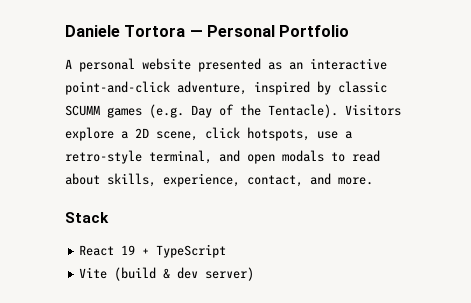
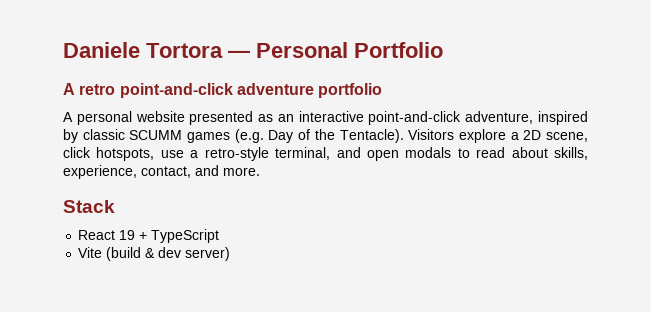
+ A retro point-and-click adventure portfolio

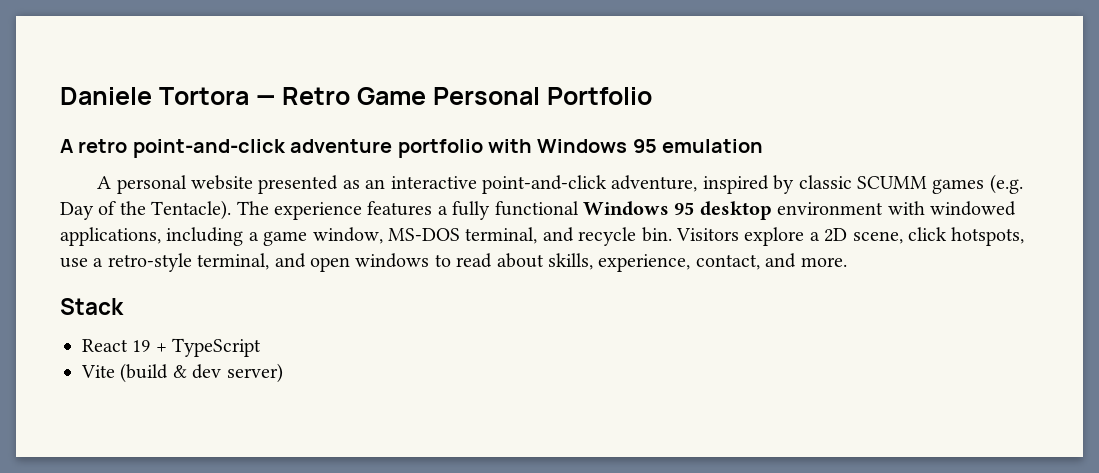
- Daniele Tortora — Personal Portfolio
+ Daniele Tortora — Retro Game Personal Portfolio
- A retro point-and-click adventure portfolio
+ A retro point-and-click adventure portfolio with Windows 95 emulation
+ The experience features a fully functional Windows 95 desktop environment with windowed applications, including a game window, MS-DOS terminal, and recycle bin.
- Visitors explore a 2D scene, click hotspots, use a retro-style terminal, and open modals to read about skills, experience, contact, and more.
+ Visitors explore a 2D scene, click hotspots, use a retro-style terminal, and open windows to read about skills, experience, contact, and more.

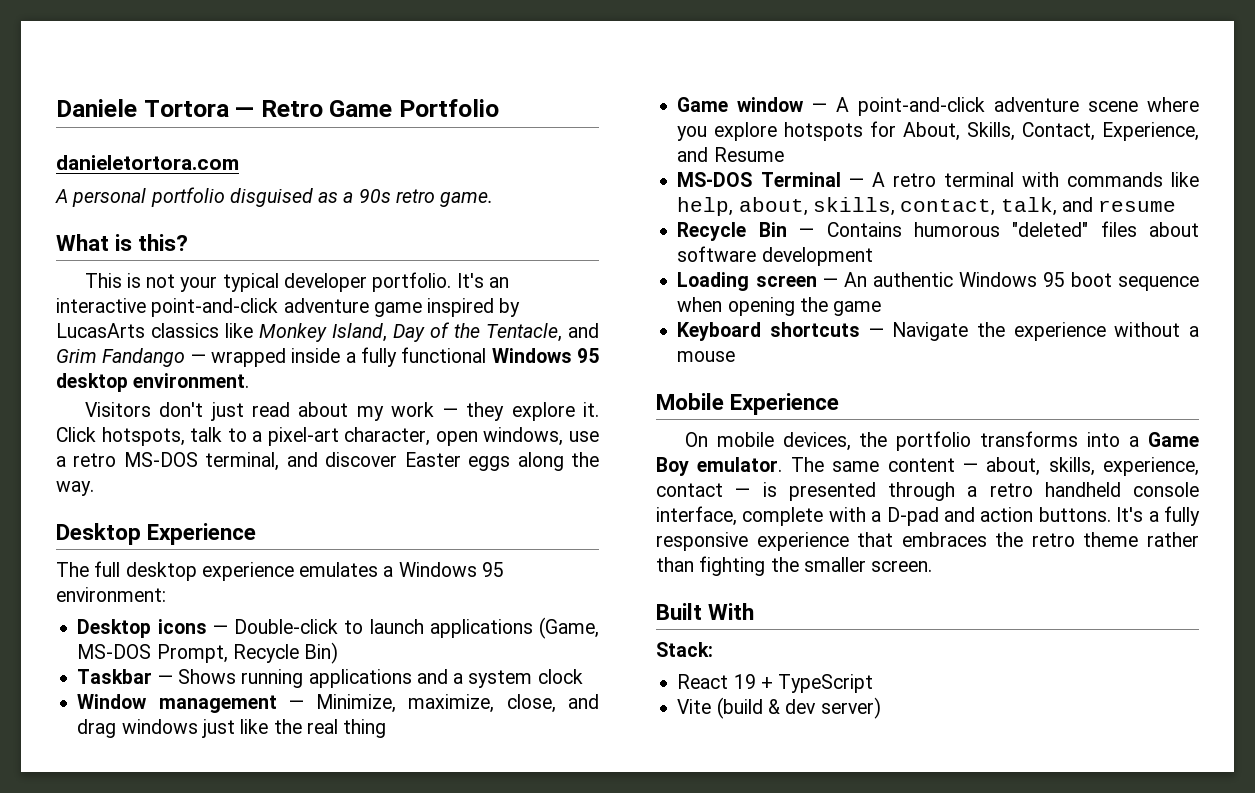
- Daniele Tortora — Retro Game Personal Portfolio
+ Daniele Tortora — Retro Game Portfolio
- A retro point-and-click adventure portfolio with Windows 95 emulation
- A personal website presented as an interactive point-and-click adventure, inspired by classic SCUMM games (e.g. Day of the Tentacle). The experience features a fully functional Windows 95 desktop environment with windowed applications, including a game window, MS-DOS terminal, and recycle bin. Visitors explore a 2D scene, click hotspots, use a retro-style terminal, and open windows to read about skills, experience, contact, and more.
- Stack
+ danieletortora.com
+ A personal portfolio disguised as a 90s retro game.
+ What is this?
+ This is not your typical developer portfolio. It's an interactive point-and-click adventure game inspired by LucasArts classics like Monkey Island, Day of the Tentacle, and Grim Fandango — wrapped inside a fully functional Windows 95 desktop environment.
+ Visitors don't just read about my work — they explore it. Click hotspots, talk to a pixel-art character, open windows, use a retro MS-DOS terminal, and discover Easter eggs along the way.
+ Desktop Experience
+ The full desktop experience emulates a Windows 95 environment:
+ Desktop icons — Double-click to launch applications (Game, MS-DOS Prompt, Recycle Bin)
+ Taskbar — Shows running applications and a system clock
+ Window management — Minimize, maximize, close, and drag windows just like the real thing
+ Game window — A point-and-click adventure scene where you explore hotspots for About, Skills, Contact, Experience, and Resume
+ MS-DOS Terminal — A retro terminal with commands like help, about, skills, contact, talk, and resume
+ Recycle Bin — Contains humorous "deleted" files about software development
+ Loading screen — An authentic Windows 95 boot sequence when opening the game
+ Keyboard shortcuts — Navigate the experience without a mouse
+ Mobile Experience
+ On mobile devices, the portfolio transforms into a Game Boy emulator. The same content — about, skills, experience, contact — is presented through a retro handheld console interface, complete with a D-pad and action buttons. It's a fully responsive experience that embraces the retro theme rather than fighting the smaller screen.
+ Built With
+ Stack:

